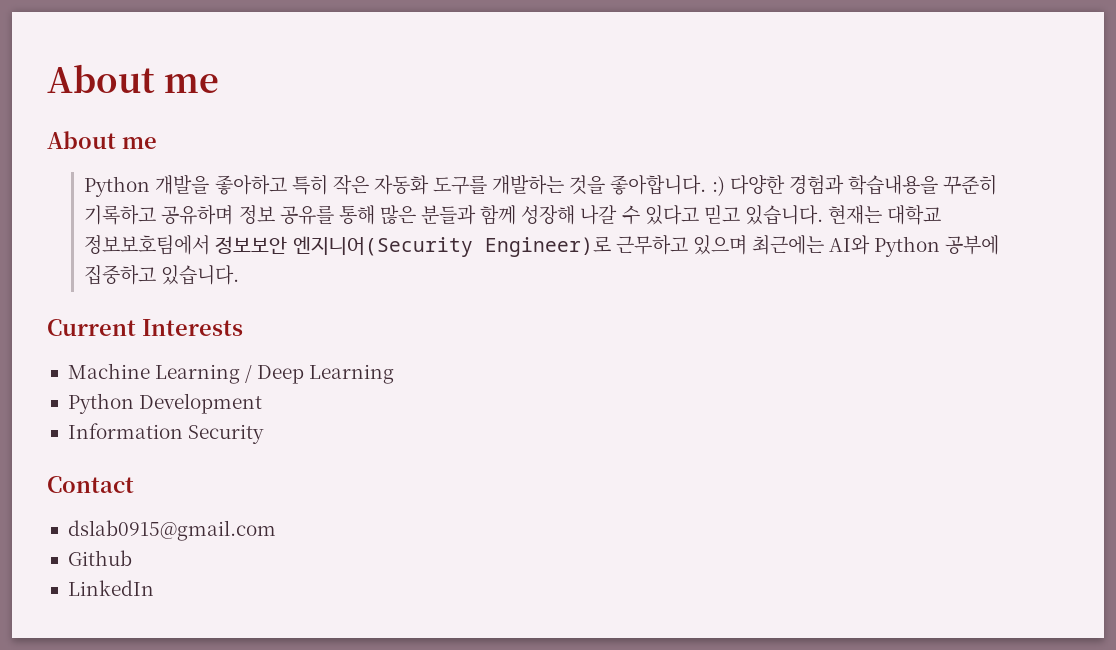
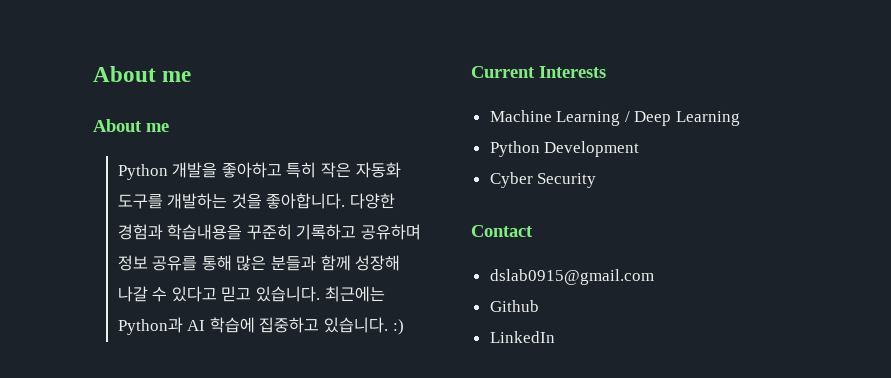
- Python 개발을 좋아하고 특히 작은 자동화 도구를 개발하는 것을 좋아합니다. :) 다양한 경험과 학습내용을 꾸준히 기록하고 공유하며 정보 공유를 통해 많은 분들과 함께 성장해 나갈 수 있다고 믿고 있습니다.
+ Python 개발을 좋아하고 특히 작은 자동화 도구를 개발하는 것을 좋아합니다. 다양한 경험과 학습내용을 꾸준히 기록하고 공유하며 정보 공유를 통해 많은 분들과 함께 성장해 나갈 수 있다고 믿고 있습니다.
- 현재는 대학교 정보보호팀에서 정보보안 엔지니어(Security Engineer)로 근무하고 있으며 최근에는 AI와 Python 공부에 집중하고 있습니다.
+ 최근에는 Python과 AI 학습에 집중하고 있습니다. :)
- Information Security
+ Cyber Security

